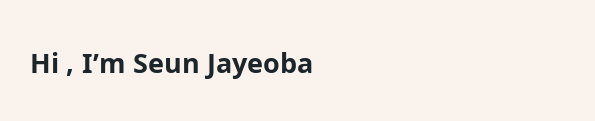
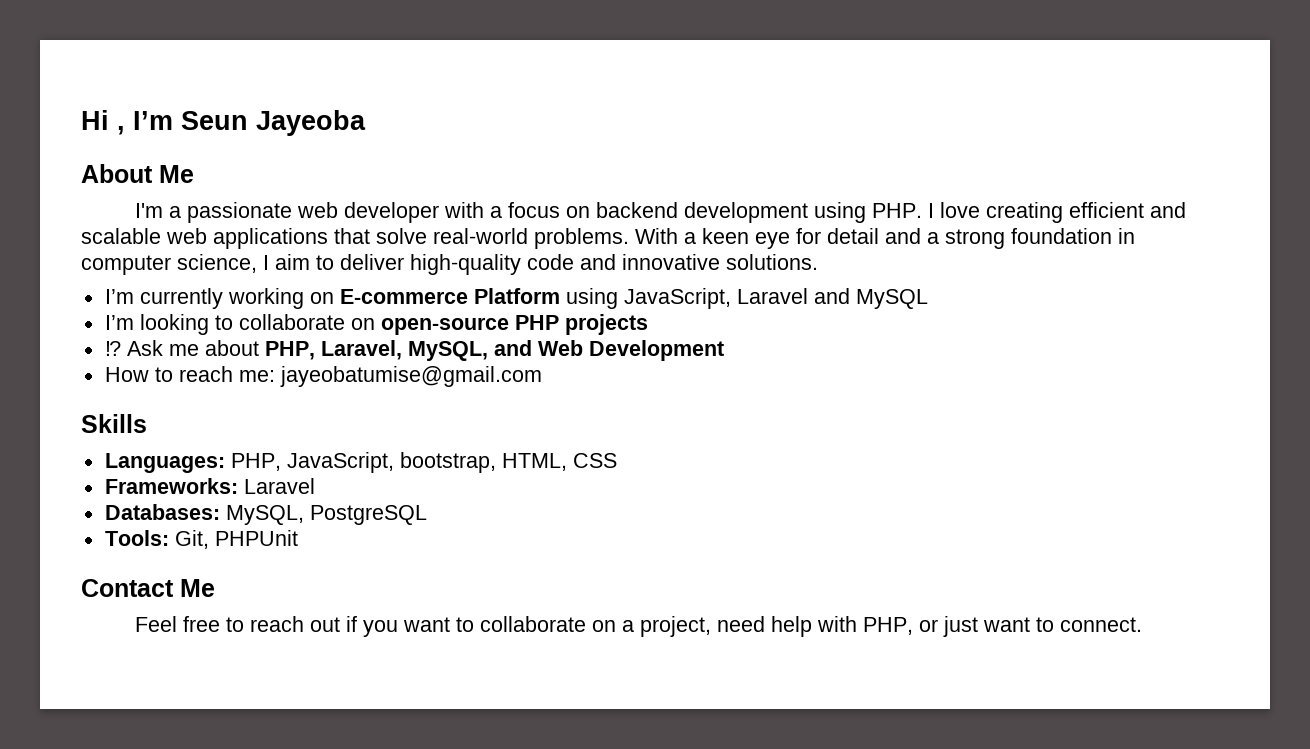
+ About Me
+ I'm a passionate web developer with a focus on backend development using PHP. I love creating efficient and scalable web applications that solve real-world problems. With a keen eye for detail and a strong foundation in computer science, I aim to deliver high-quality code and innovative solutions.
+ I’m currently working on E-commerce Platform using JavaScript, Laravel and MySQL
+ I’m looking to collaborate on open-source PHP projects
+ ⁉ Ask me about PHP, Laravel, MySQL, and Web Development
+ How to reach me: jayeobatumise@gmail.com
+ Skills
+ Languages: PHP, JavaScript, bootstrap, HTML, CSS
+ Frameworks: Laravel
+ Databases: MySQL, PostgreSQL
+ Tools: Git, PHPUnit
+ Contact Me
+ Feel free to reach out if you want to collaborate on a project, need help with PHP, or just want to connect.

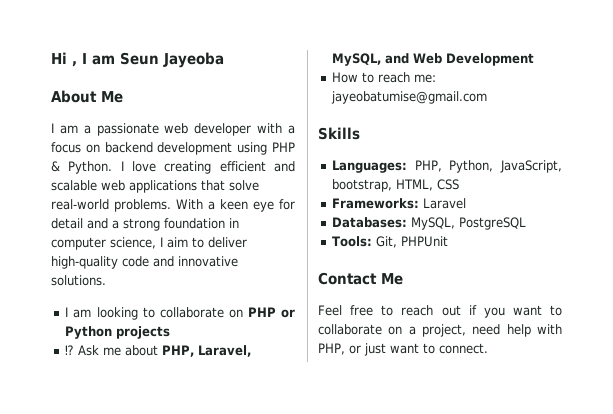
- Hi , I’m Seun Jayeoba
+ Hi , I am Seun Jayeoba
- I'm a passionate web developer with a focus on backend development using PHP. I love creating efficient and scalable web applications that solve real-world problems.
+ I am a passionate web developer with a focus on backend development using PHP & Python. I love creating efficient and scalable web applications that solve real-world problems.
- I’m currently working on E-commerce Platform using JavaScript, Laravel and MySQL
- I’m looking to collaborate on open-source PHP projects
+ I am looking to collaborate on PHP or Python projects
- Languages: PHP, JavaScript, bootstrap, HTML, CSS
+ Languages: PHP, Python, JavaScript, bootstrap, HTML, CSS

